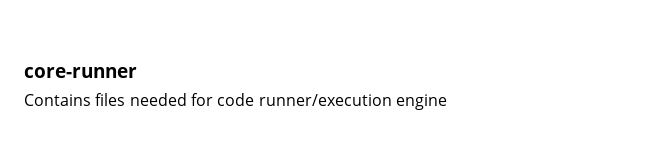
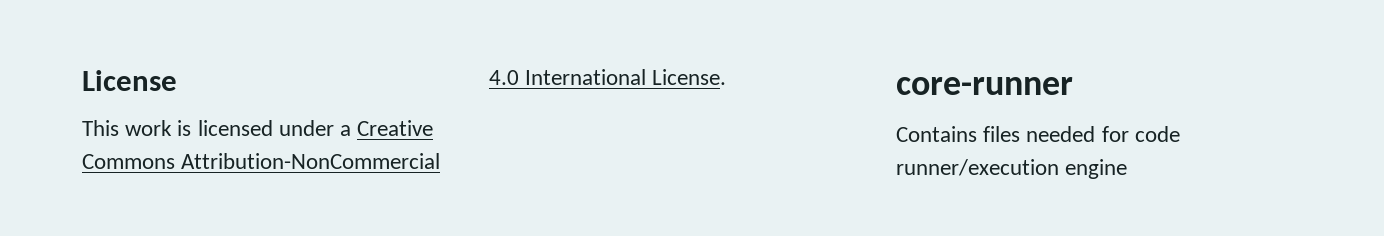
+ License
+ This work is licensed under a Creative Commons Attribution-NonCommercial 4.0 International License.

